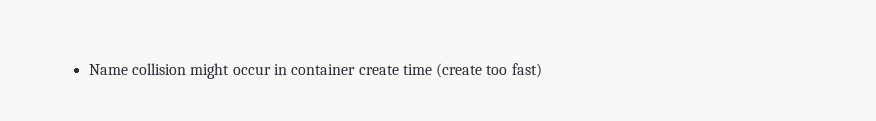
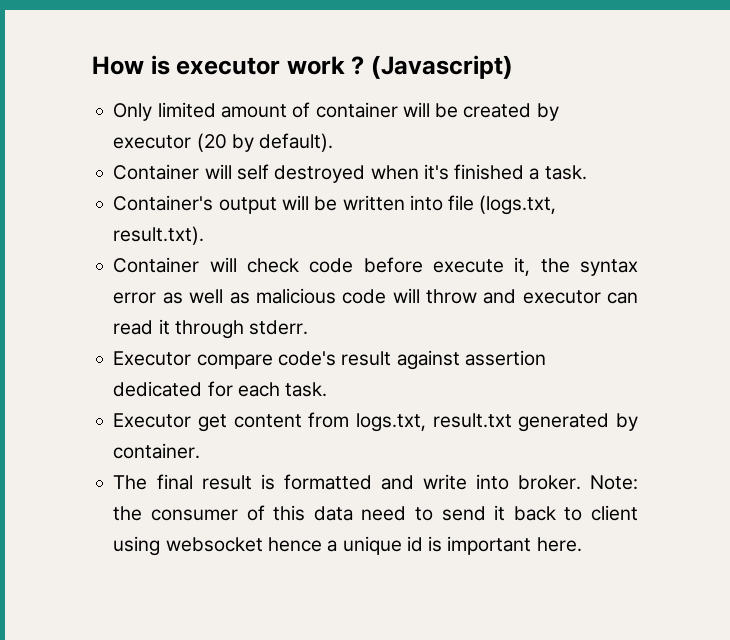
- Name collision might occur in container create time (create too fast)
+ How is executor work ? (Javascript)
+ Only limited amount of container will be created by executor (20 by default).
+ Container will self destroyed when it's finished a task.
+ Container's output will be written into file (logs.txt, result.txt).
+ Container will check code before execute it, the syntax error as well as malicious code will throw and executor can read it through stderr.
+ Executor compare code's result against assertion dedicated for each task.
+ Executor get content from logs.txt, result.txt generated by container.
+ The final result is formatted and write into broker. Note: the consumer of this data need to send it back to client using websocket hence a unique id is important here.

